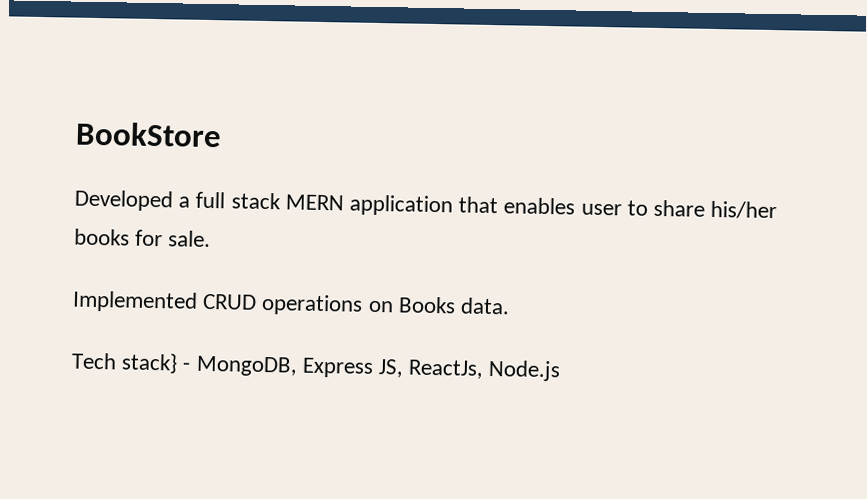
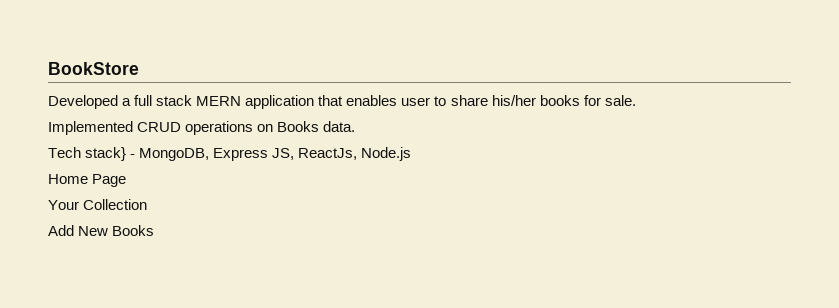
+ Home Page
+ Your Collection
+ Add New Books

